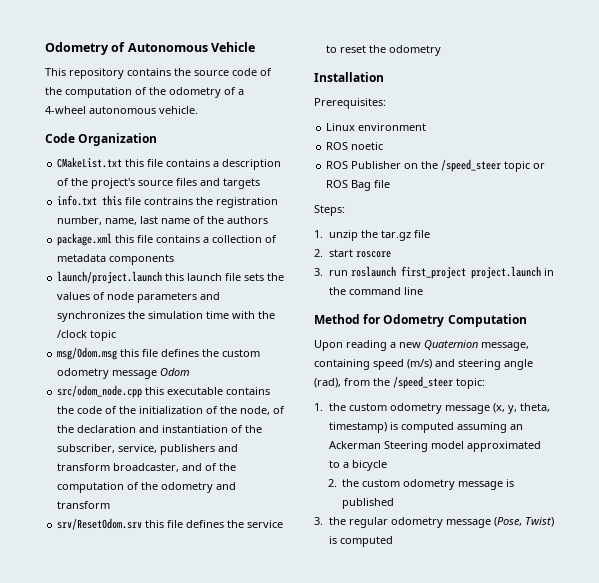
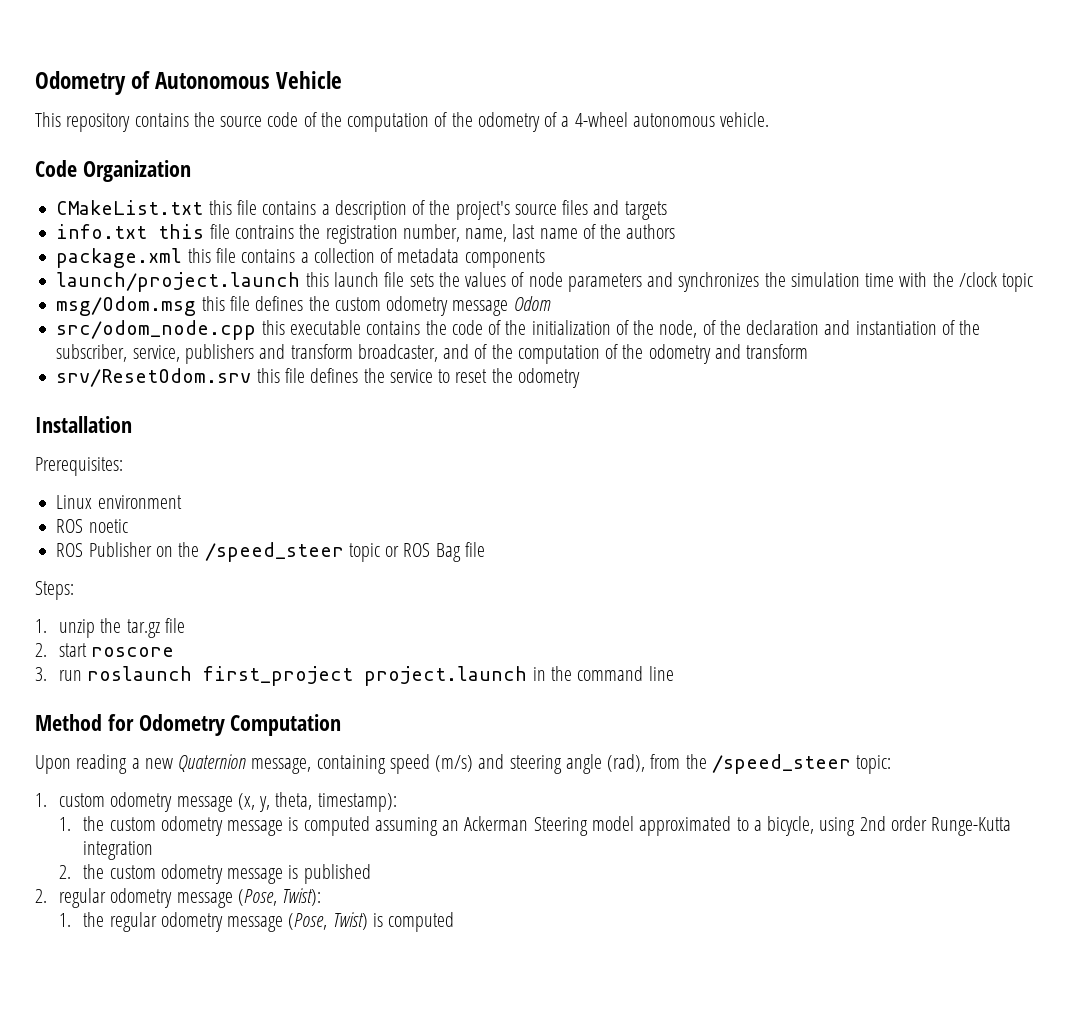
- 1. the custom odometry message (x, y, theta, timestamp) is computed assuming an Ackerman Steering model approximated to a bicycle
+ 1. custom odometry message (x, y, theta, timestamp):
+ 1. the custom odometry message is computed assuming an Ackerman Steering model approximated to a bicycle, using 2nd order Runge-Kutta integration
- 3. the regular odometry message (Pose, Twist) is computed
+ 2. regular odometry message (Pose, Twist):
+ 1. the regular odometry message (Pose, Twist) is computed

